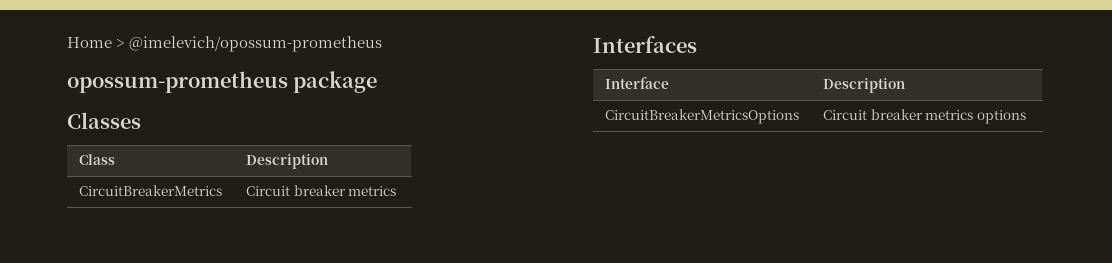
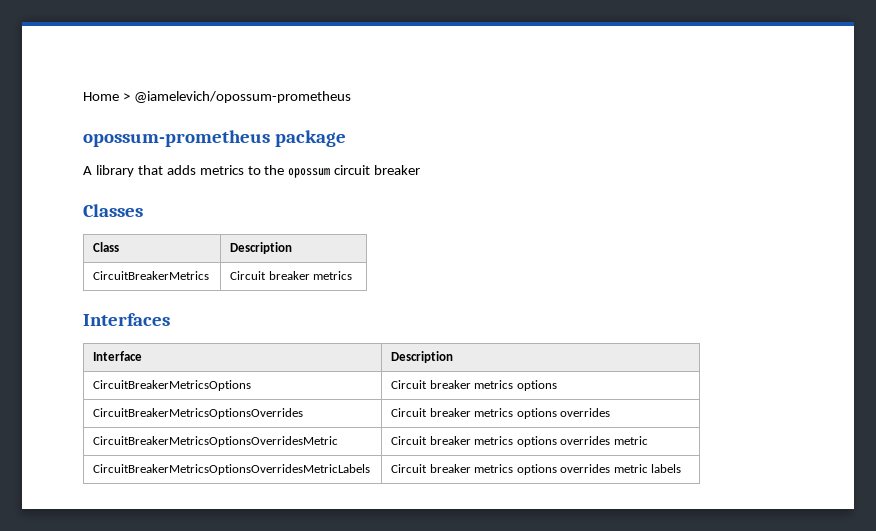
- Home > @imelevich/opossum-prometheus
+ Home > @iamelevich/opossum-prometheus
+ A library that adds metrics to the opossum circuit breaker
+ CircuitBreakerMetricsOptionsOverrides | Circuit breaker metrics options overrides
+ CircuitBreakerMetricsOptionsOverridesMetric | Circuit breaker metrics options overrides metric
+ CircuitBreakerMetricsOptionsOverridesMetricLabels | Circuit breaker metrics options overrides metric labels

